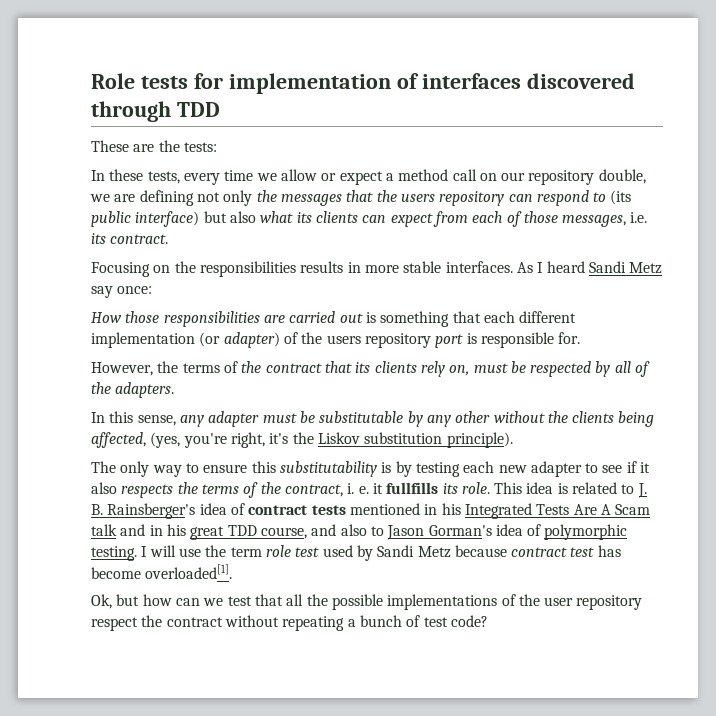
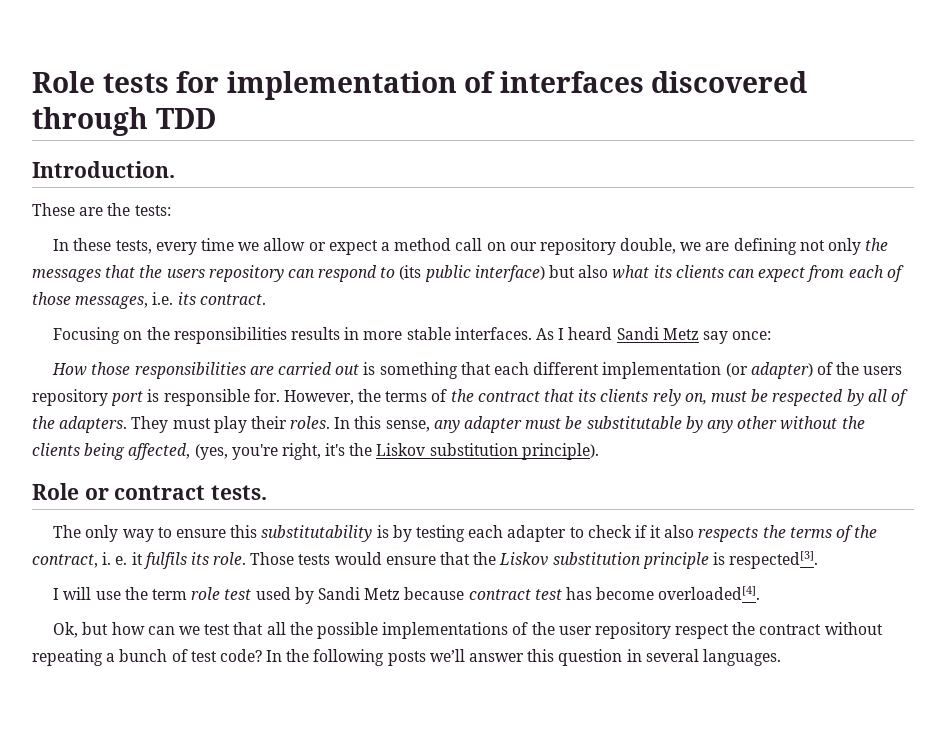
+ Introduction.
- How those responsibilities are carried out is something that each different implementation (or adapter) of the users repository port is responsible for.
- However, the terms of the contract that its clients rely on, must be respected by all of the adapters.
- In this sense, any adapter must be substitutable by any other without the clients being affected, (yes, you're right, it's the Liskov substitution principle).
+ How those responsibilities are carried out is something that each different implementation (or adapter) of the users repository port is responsible for. However, the terms of the contract that its clients rely on, must be respected by all of the adapters. They must play their roles. In this sense, any adapter must be substitutable by any other without the clients being affected, (yes, you're right, it's the Liskov substitution principle).
+ Role or contract tests.
- The only way to ensure this substitutability is by testing each new adapter to see if it also respects the terms of the contract, i. e. it fullfills its role.
+ The only way to ensure this substitutability is by testing each adapter to check if it also respects the terms of the contract, i. e. it fulfils its role.
- This idea is related to J. B. Rainsberger's idea of contract tests mentioned in his Integrated Tests Are A Scam talk and in his great TDD course, and also to Jason Gorman's idea of polymorphic testing. I will use the term role test used by Sandi Metz because contract test has become overloaded[1].
+ Those tests would ensure that the Liskov substitution principle is respected[3].
+ I will use the term role test used by Sandi Metz because contract test has become overloaded[4].
+ In the following posts we’ll answer this question in several languages.

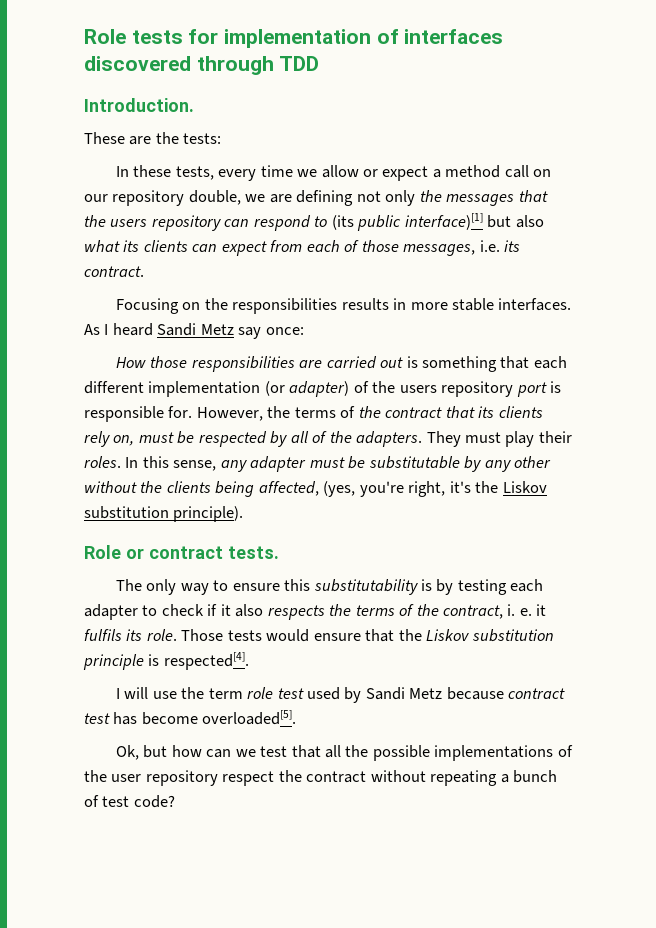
- In these tests, every time we allow or expect a method call on our repository double, we are defining not only the messages that the users repository can respond to (its public interface) but also what its clients can expect from each of those messages, i.e. its contract.
+ In these tests, every time we allow or expect a method call on our repository double, we are defining not only the messages that the users repository can respond to (its public interface)[1] but also what its clients can expect from each of those messages, i.e. its contract.
- Those tests would ensure that the Liskov substitution principle is respected[3].
+ Those tests would ensure that the Liskov substitution principle is respected[4].
- I will use the term role test used by Sandi Metz because contract test has become overloaded[4].
+ I will use the term role test used by Sandi Metz because contract test has become overloaded[5].
- In the following posts we’ll answer this question in several languages.

